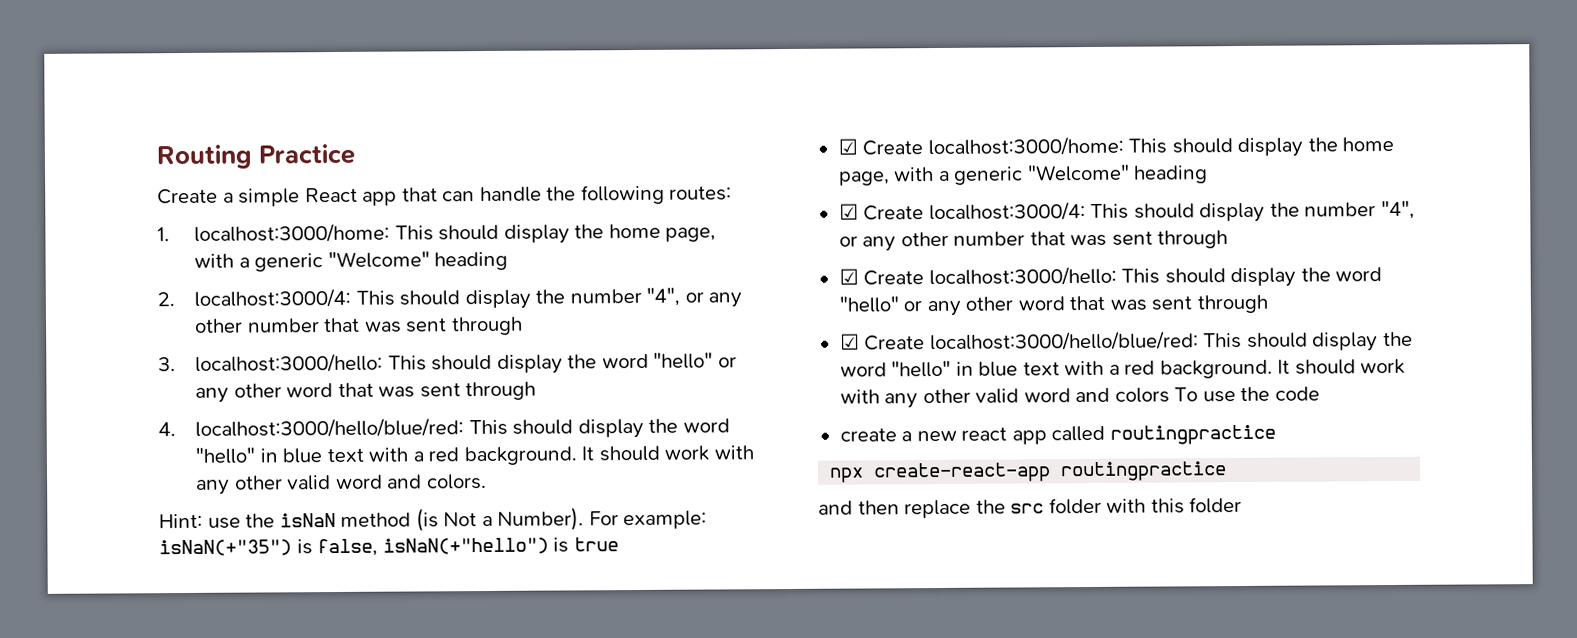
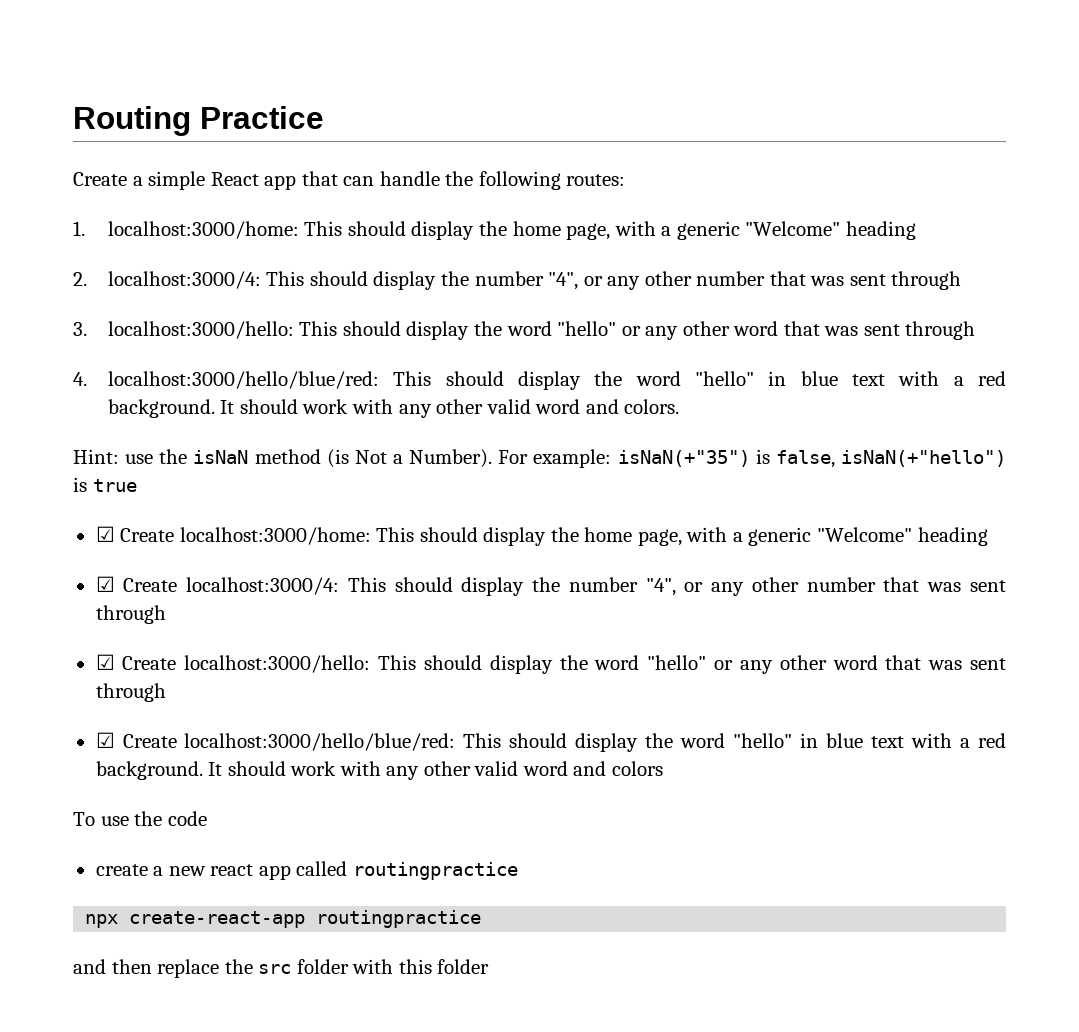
- It should work with any other valid word and colors To use the code
+ It should work with any other valid word and colors
+ To use the code

